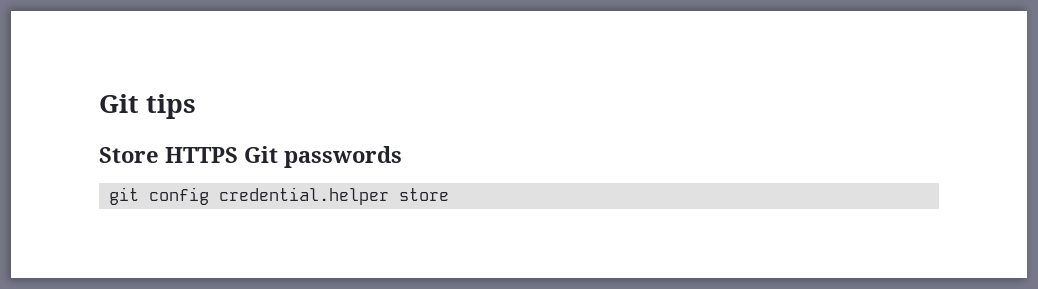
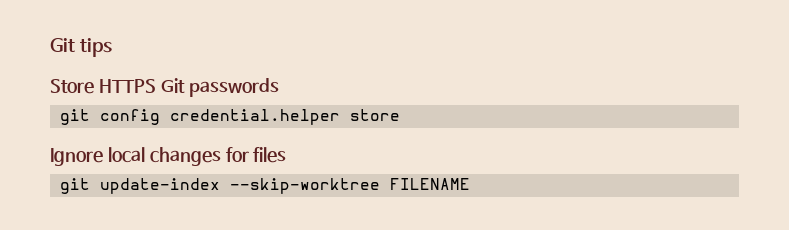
+ Ignore local changes for files
+ git update-index --skip-worktree FILENAME

